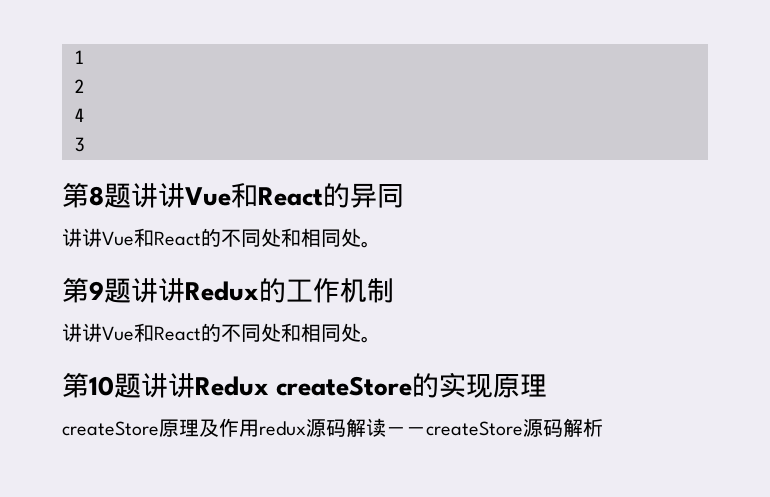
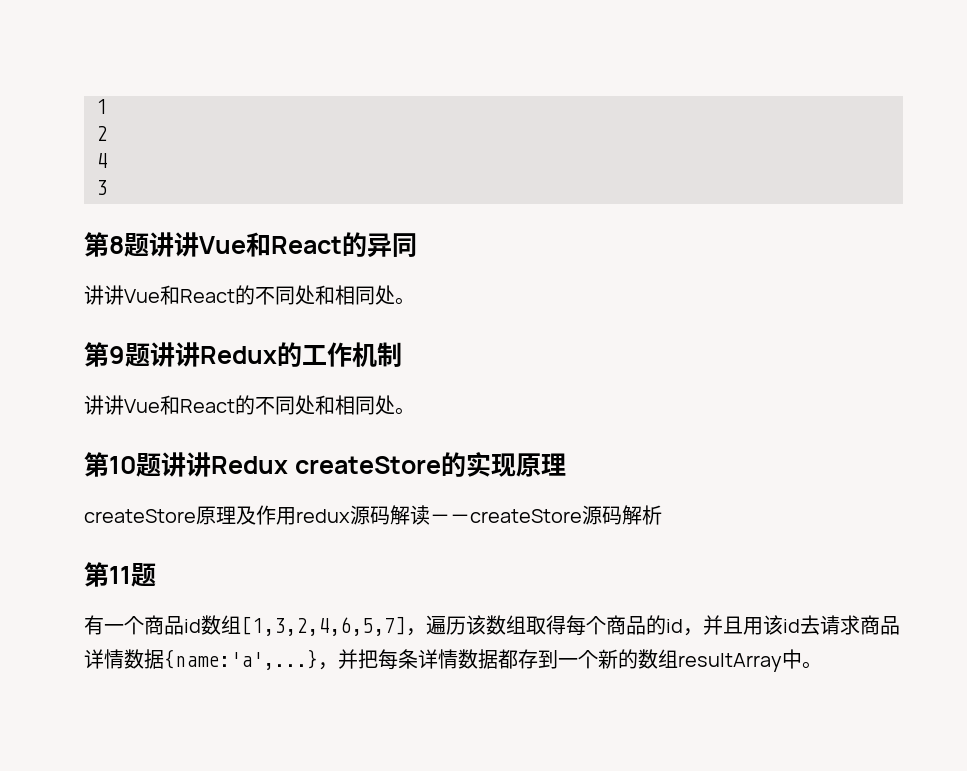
+ 第11题
+ 有一个商品id数组[1,3,2,4,6,5,7]，遍历该数组取得每个商品的id，并且用该id去请求商品详情数据{name:'a',...}，并把每条详情数据都存到一个新的数组resultArray中。

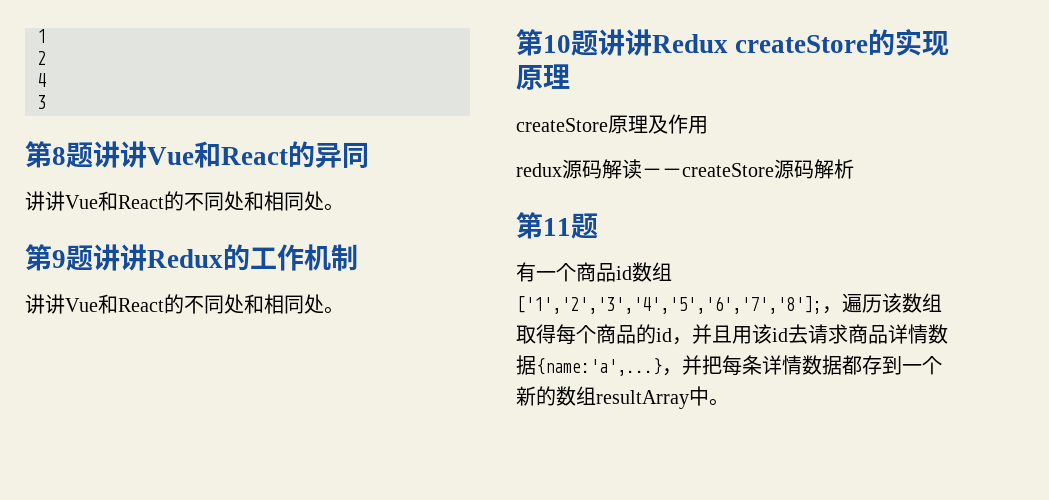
- createStore原理及作用redux源码解读－－createStore源码解析
+ createStore原理及作用
+ redux源码解读－－createStore源码解析
- 有一个商品id数组[1,3,2,4,6,5,7]，遍历该数组取得每个商品的id，并且用该id去请求商品详情数据{name:'a',...}，并把每条详情数据都存到一个新的数组resultArray中。
+ 有一个商品id数组['1','2','3','4','5','6','7','8'];，遍历该数组取得每个商品的id，并且用该id去请求商品详情数据{name:'a',...}，并把每条详情数据都存到一个新的数组resultArray中。

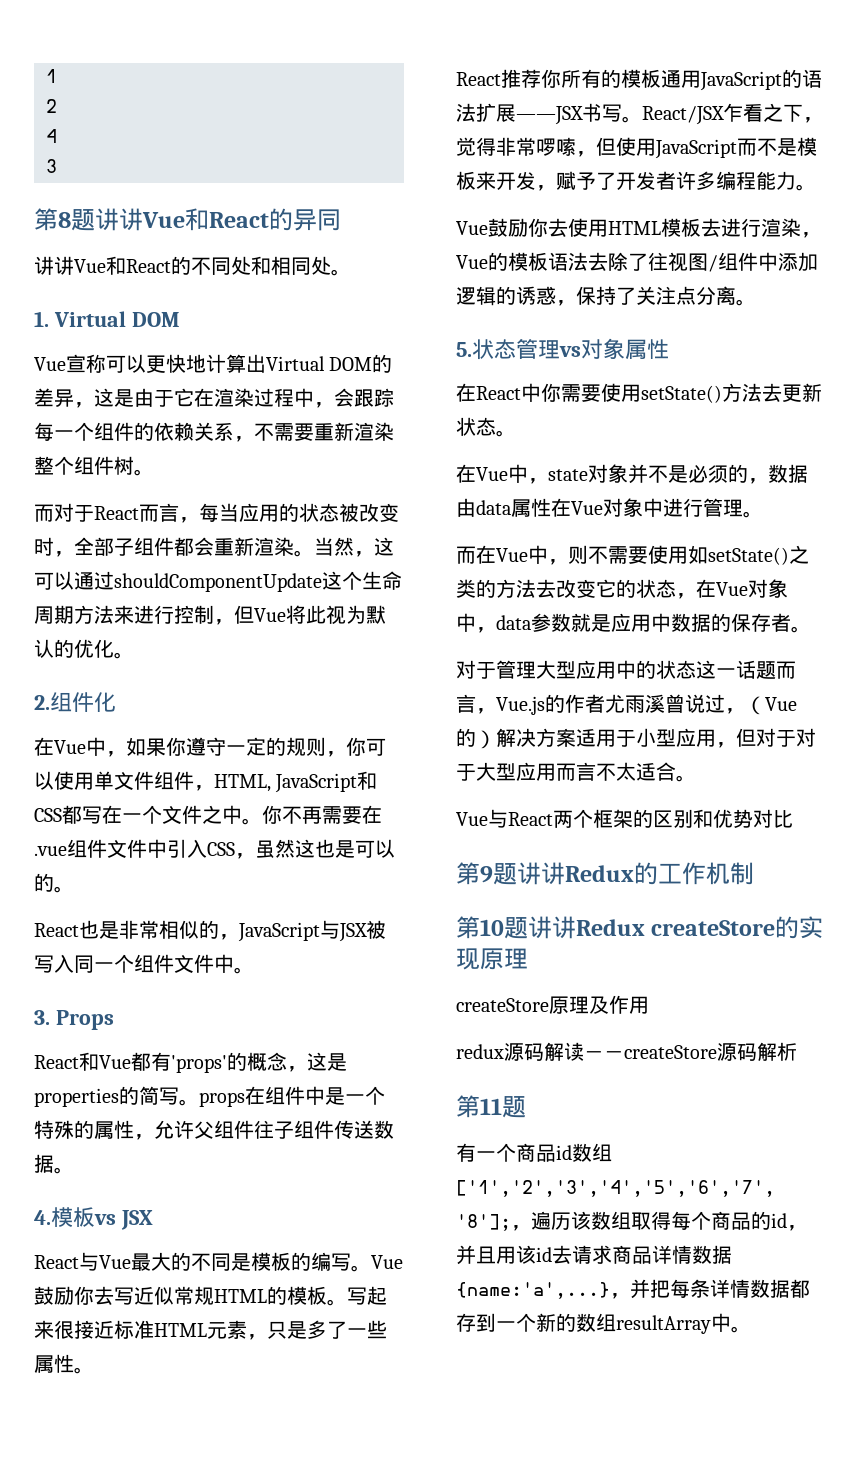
+ 1. Virtual DOM
+ Vue宣称可以更快地计算出Virtual DOM的差异，这是由于它在渲染过程中，会跟踪每一个组件的依赖关系，不需要重新渲染整个组件树。
+ 而对于React而言，每当应用的状态被改变时，全部子组件都会重新渲染。当然，这可以通过shouldComponentUpdate这个生命周期方法来进行控制，但Vue将此视为默认的优化。
+ 2.组件化
+ 在Vue中，如果你遵守一定的规则，你可以使用单文件组件，HTML, JavaScript和CSS都写在一个文件之中。你不再需要在.vue组件文件中引入CSS，虽然这也是可以的。
+ React也是非常相似的，JavaScript与JSX被写入同一个组件文件中。
+ 3. Props
+ React和Vue都有'props'的概念，这是properties的简写。props在组件中是一个特殊的属性，允许父组件往子组件传送数据。
+ 4.模板vs JSX
+ React与Vue最大的不同是模板的编写。Vue鼓励你去写近似常规HTML的模板。写起来很接近标准HTML元素，只是多了一些属性。
+ React推荐你所有的模板通用JavaScript的语法扩展——JSX书写。React/JSX乍看之下，觉得非常啰嗦，但使用JavaScript而不是模板来开发，赋予了开发者许多编程能力。
+ Vue鼓励你去使用HTML模板去进行渲染，Vue的模板语法去除了往视图/组件中添加逻辑的诱惑，保持了关注点分离。
+ 5.状态管理vs对象属性
+ 在React中你需要使用setState()方法去更新状态。
+ 在Vue中，state对象并不是必须的，数据由data属性在Vue对象中进行管理。
+ 而在Vue中，则不需要使用如setState()之类的方法去改变它的状态，在Vue对象中，data参数就是应用中数据的保存者。
+ 对于管理大型应用中的状态这一话题而言，Vue.js的作者尤雨溪曾说过，（Vue的）解决方案适用于小型应用，但对于对于大型应用而言不太适合。
+ Vue与React两个框架的区别和优势对比
  第9题讲讲Redux的工作机制
- 讲讲Vue和React的不同处和相同处。

